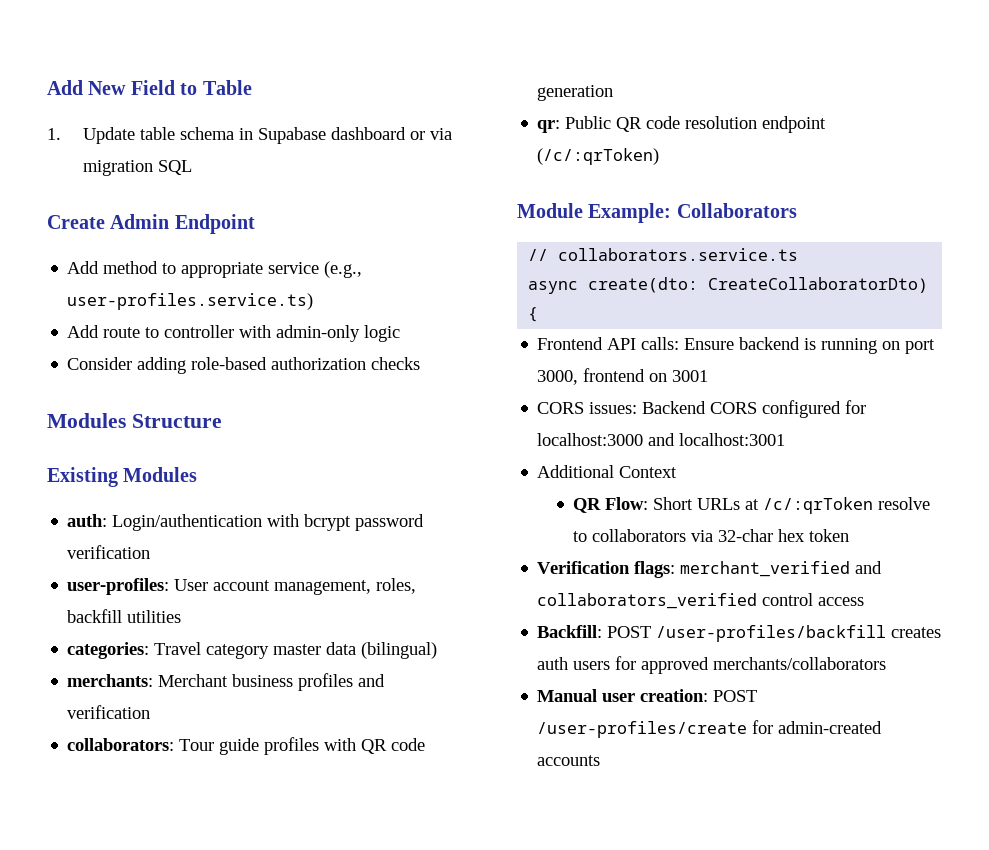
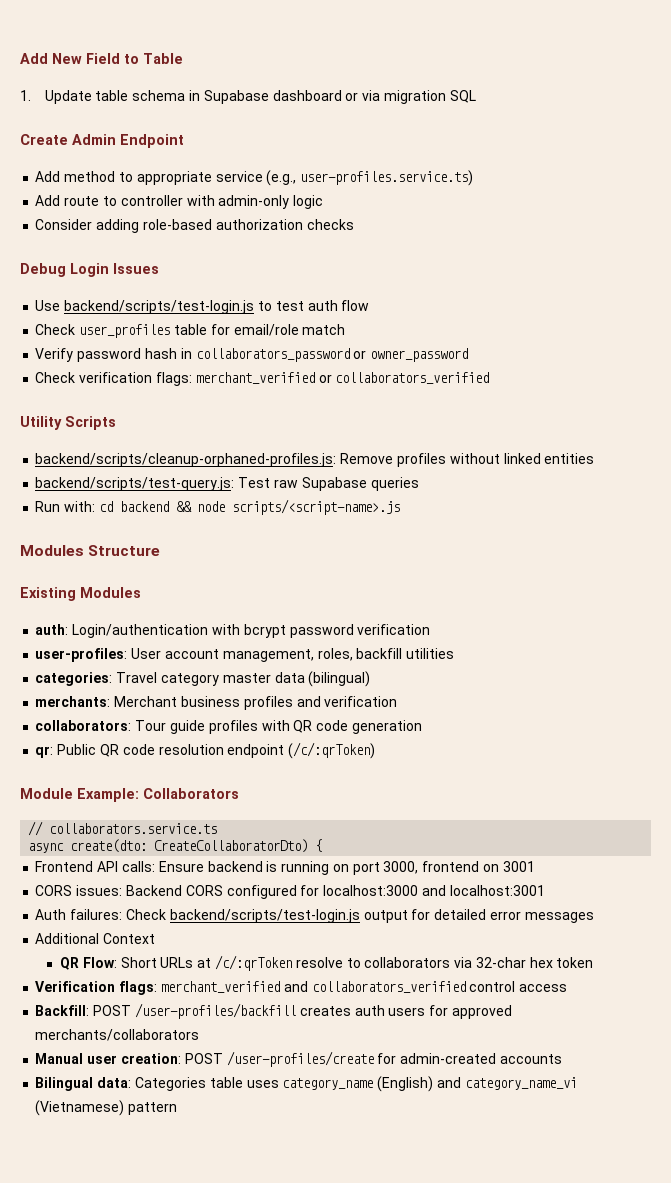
+ Debug Login Issues
+ Use backend/scripts/test-login.js to test auth flow
+ Check user_profiles table for email/role match
+ Verify password hash in collaborators_password or owner_password
+ Check verification flags: merchant_verified or collaborators_verified
+ Utility Scripts
+ backend/scripts/cleanup-orphaned-profiles.js: Remove profiles without linked entities
+ backend/scripts/test-query.js: Test raw Supabase queries
+ Run with: cd backend && node scripts/<script-name>.js
+ Auth failures: Check backend/scripts/test-login.js output for detailed error messages
+ Bilingual data: Categories table uses category_name (English) and category_name_vi (Vietnamese) pattern

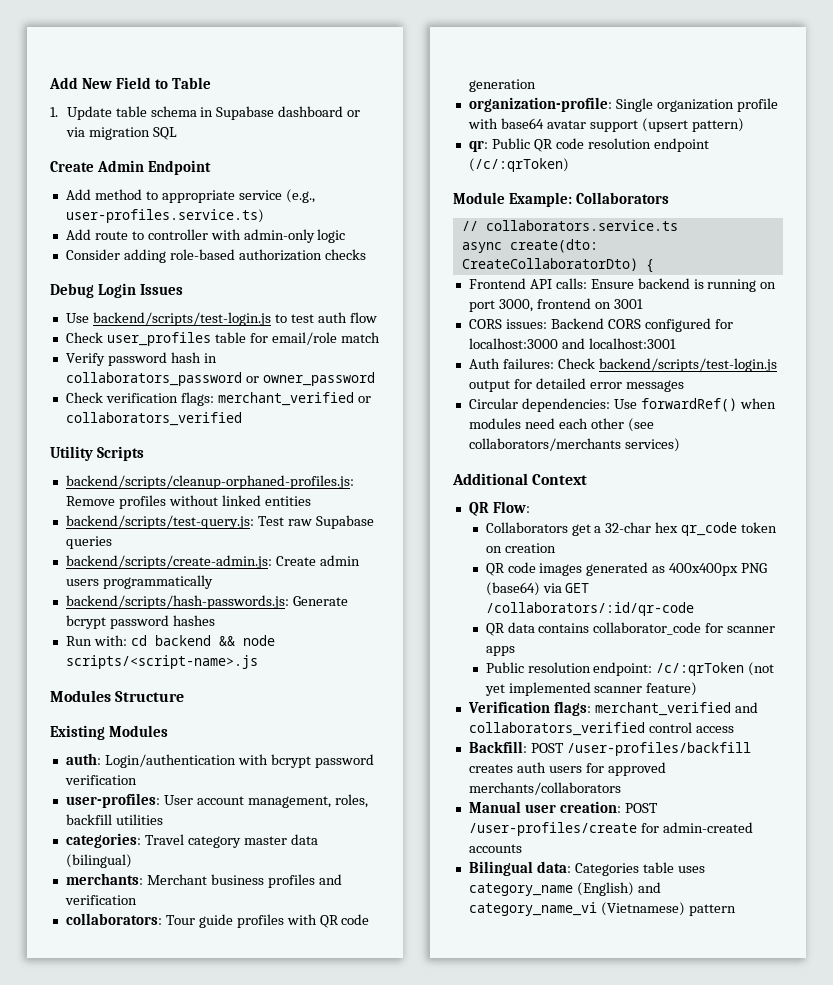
+ backend/scripts/create-admin.js: Create admin users programmatically
+ backend/scripts/hash-passwords.js: Generate bcrypt password hashes
+ organization-profile: Single organization profile with base64 avatar support (upsert pattern)
+ Circular dependencies: Use forwardRef() when modules need each other (see collaborators/merchants services)
  Additional Context
- QR Flow: Short URLs at /c/:qrToken resolve to collaborators via 32-char hex token
+ QR Flow:
+ Collaborators get a 32-char hex qr_code token on creation
+ QR code images generated as 400x400px PNG (base64) via GET /collaborators/:id/qr-code
+ QR data contains collaborator_code for scanner apps
+ Public resolution endpoint: /c/:qrToken (not yet implemented scanner feature)

